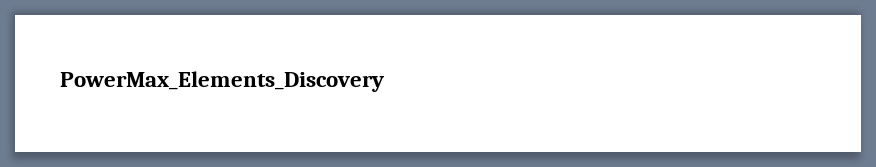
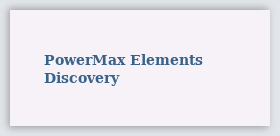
- PowerMax_Elements_Discovery
+ PowerMax Elements Discovery

